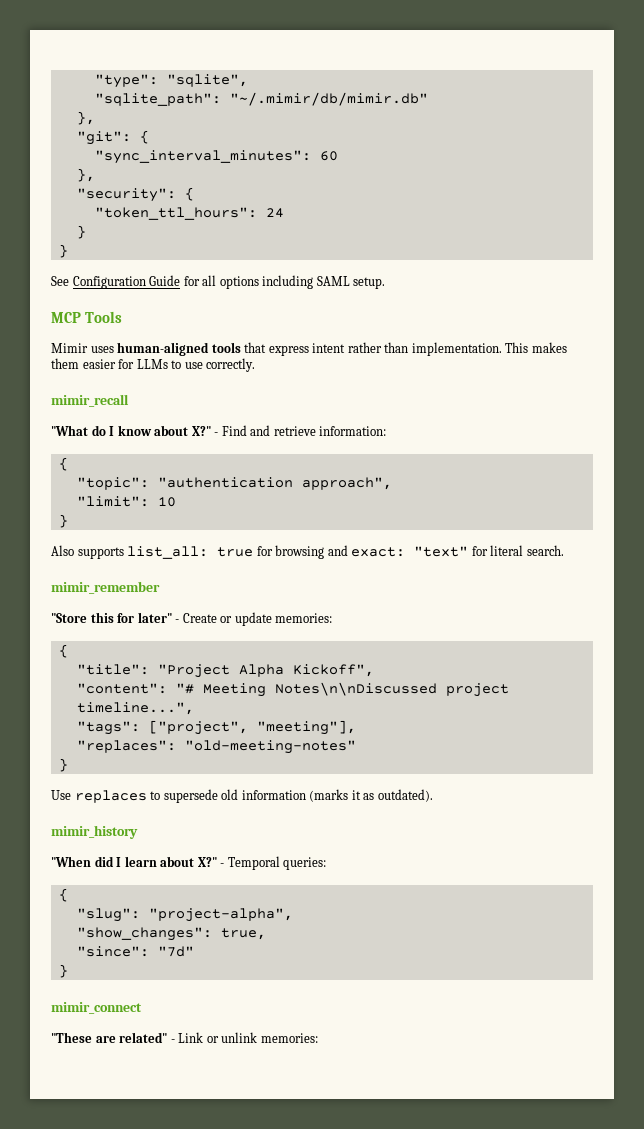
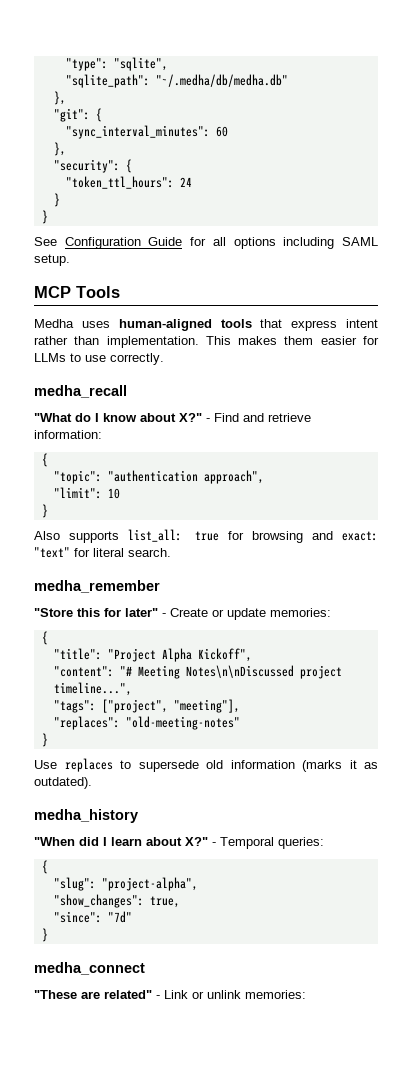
- "sqlite_path": "~/.mimir/db/mimir.db"
+ "sqlite_path": "~/.medha/db/medha.db"
- Mimir uses human-aligned tools that express intent rather than implementation.
+ Medha uses human-aligned tools that express intent rather than implementation.
- mimir_recall
+ medha_recall
- mimir_remember
+ medha_remember
- mimir_history
+ medha_history
- mimir_connect
+ medha_connect

